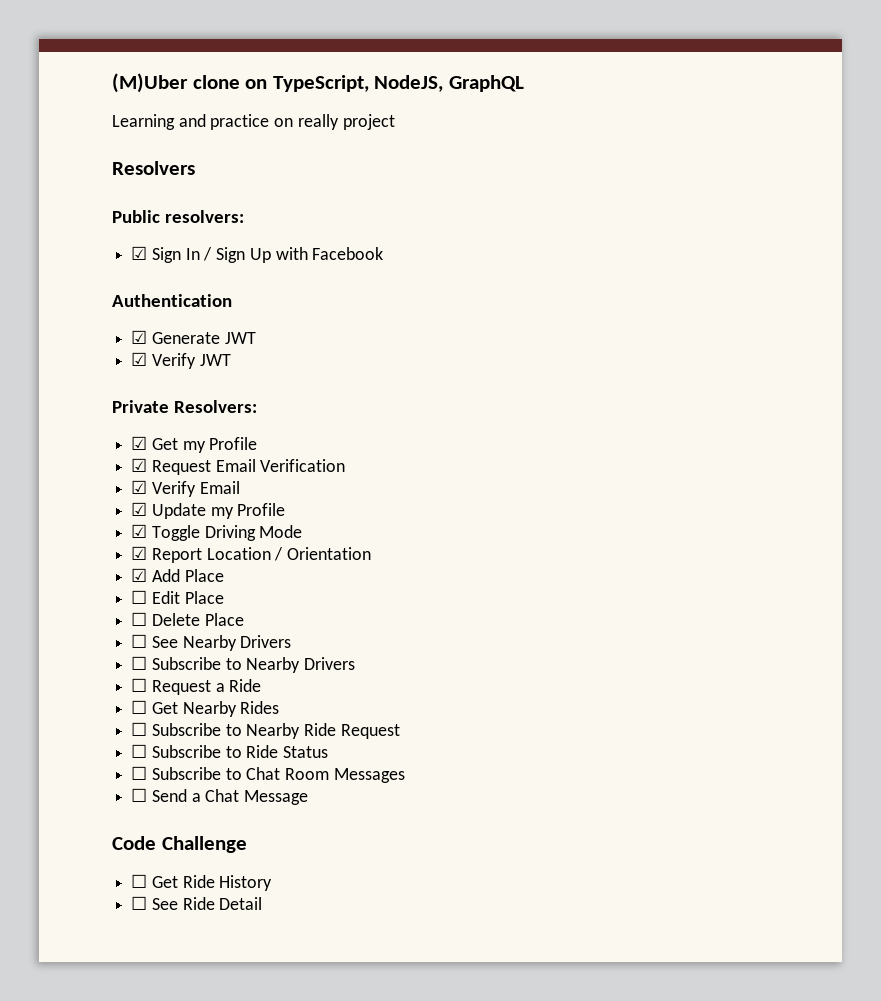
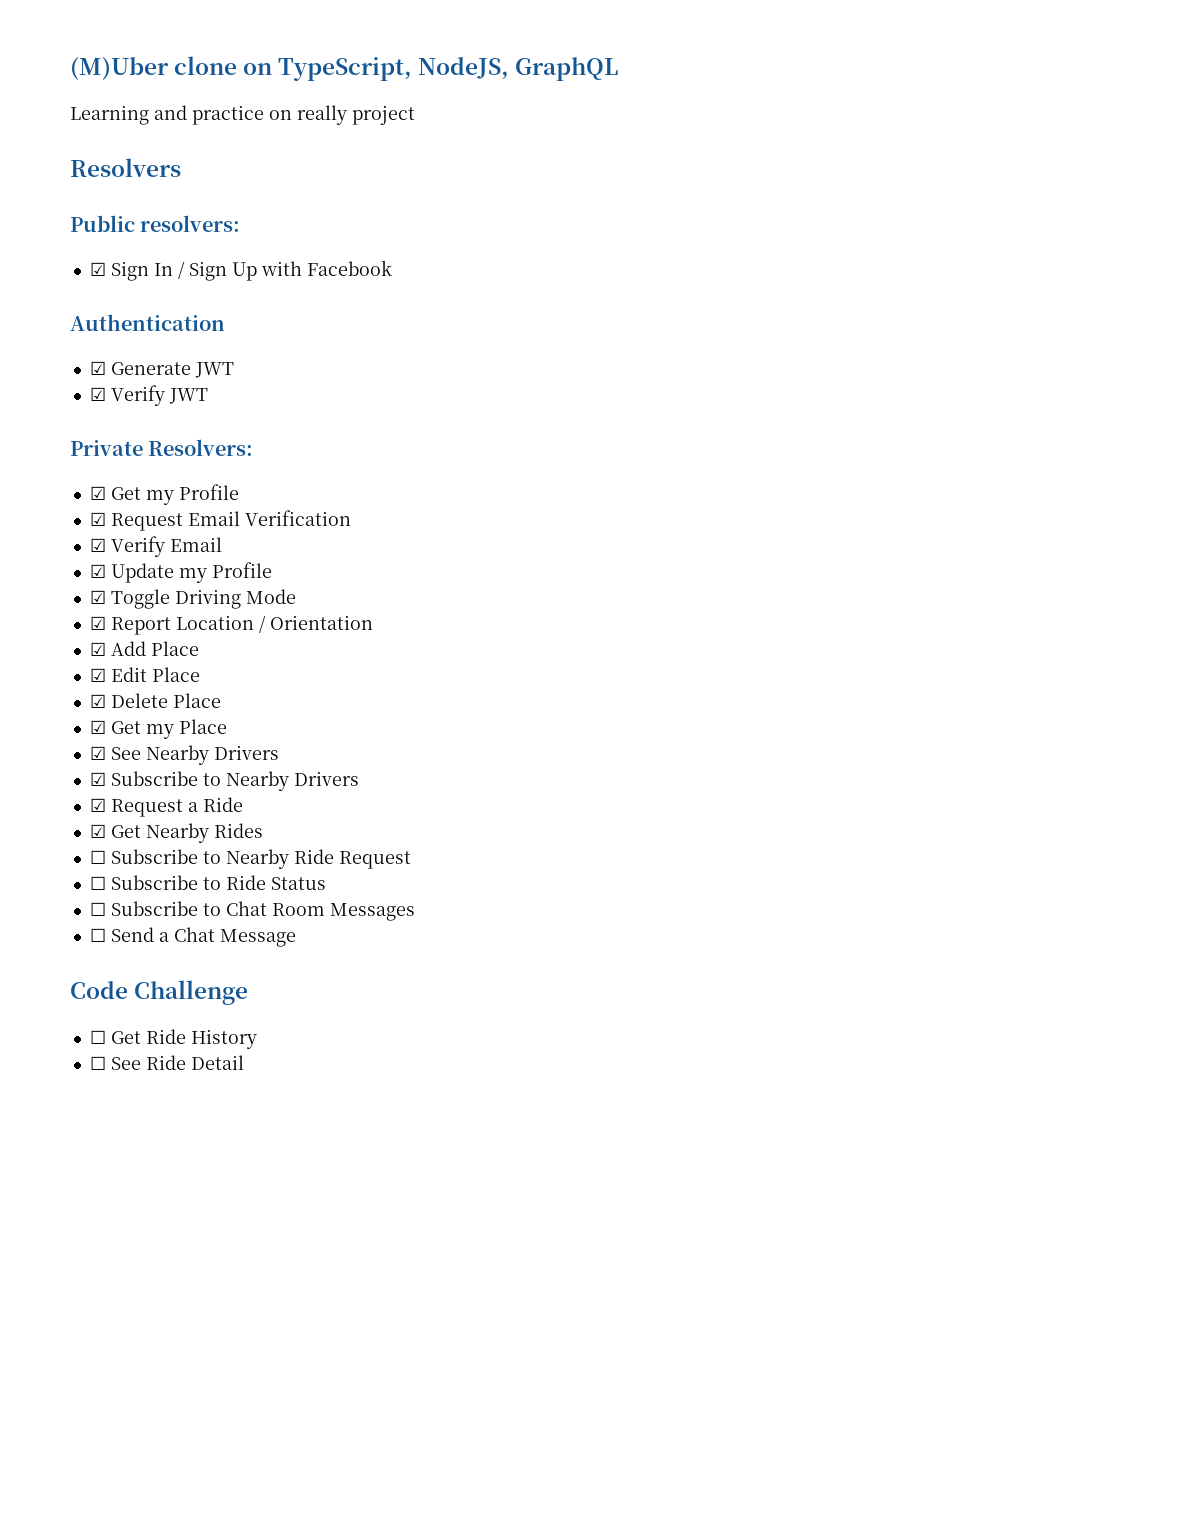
- ☐ Edit Place
+ ☑ Edit Place
- ☐ Delete Place
+ ☑ Delete Place
- ☐ See Nearby Drivers
+ ☑ Get my Place
+ ☑ See Nearby Drivers
- ☐ Subscribe to Nearby Drivers
+ ☑ Subscribe to Nearby Drivers
- ☐ Request a Ride
+ ☑ Request a Ride
- ☐ Get Nearby Rides
+ ☑ Get Nearby Rides

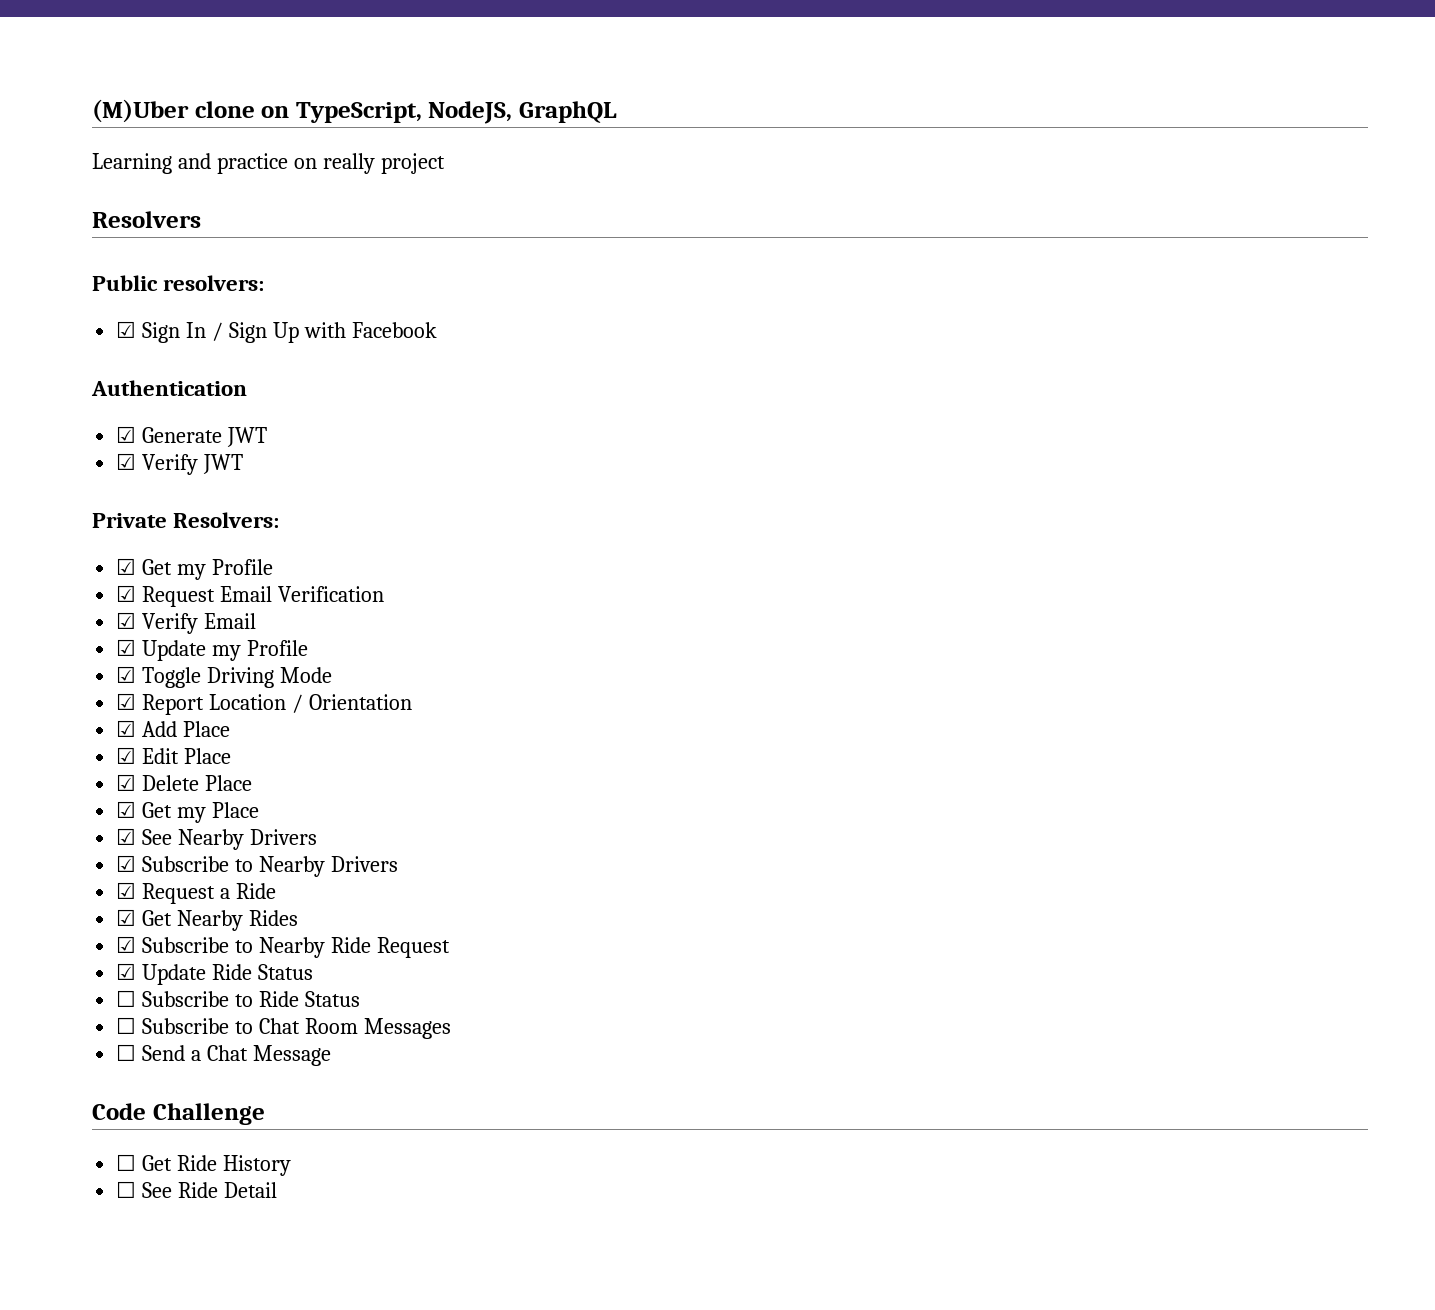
- ☐ Subscribe to Nearby Ride Request
+ ☑ Subscribe to Nearby Ride Request
+ ☑ Update Ride Status

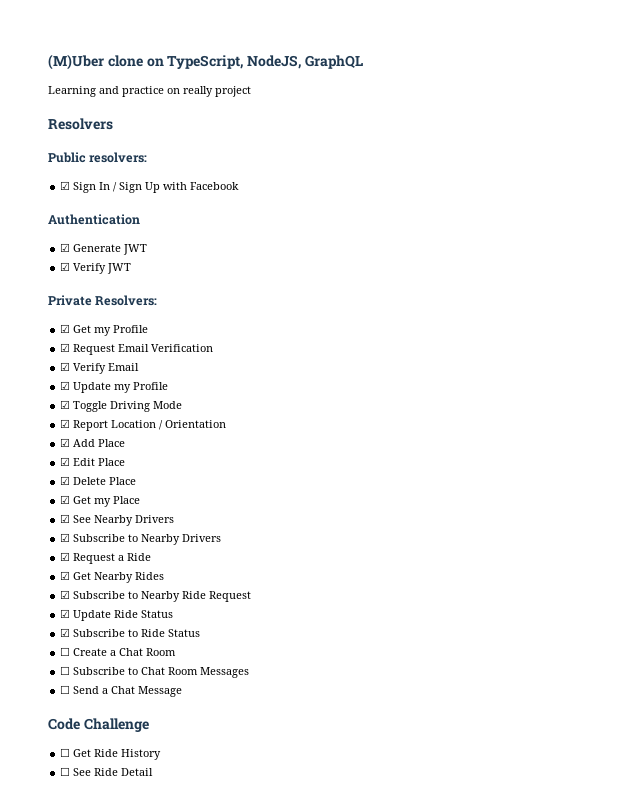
- ☐ Subscribe to Ride Status
+ ☑ Subscribe to Ride Status
+ ☐ Create a Chat Room

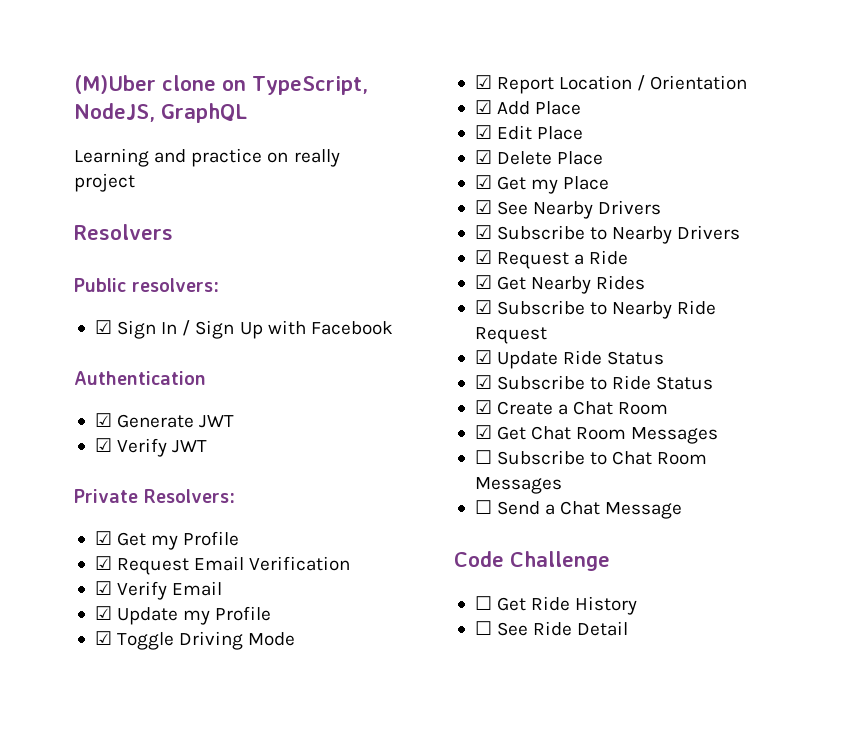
- ☐ Create a Chat Room
+ ☑ Create a Chat Room
+ ☑ Get Chat Room Messages

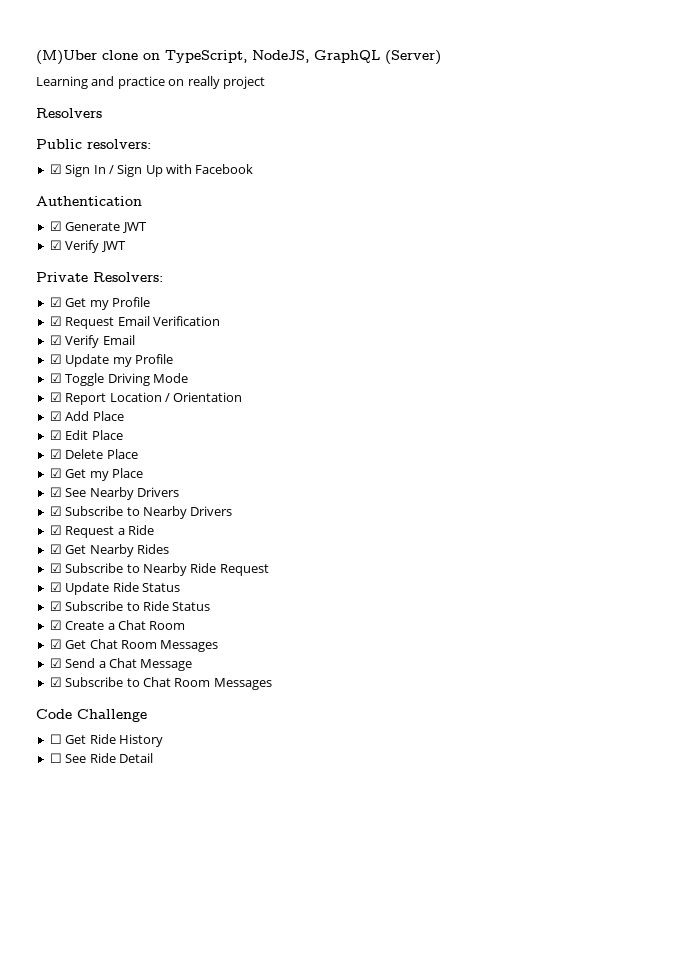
- (M)Uber clone on TypeScript, NodeJS, GraphQL
+ (M)Uber clone on TypeScript, NodeJS, GraphQL (Server)
- ☐ Subscribe to Chat Room Messages
+ ☑ Send a Chat Message
+ ☑ Subscribe to Chat Room Messages
- ☐ Send a Chat Message

